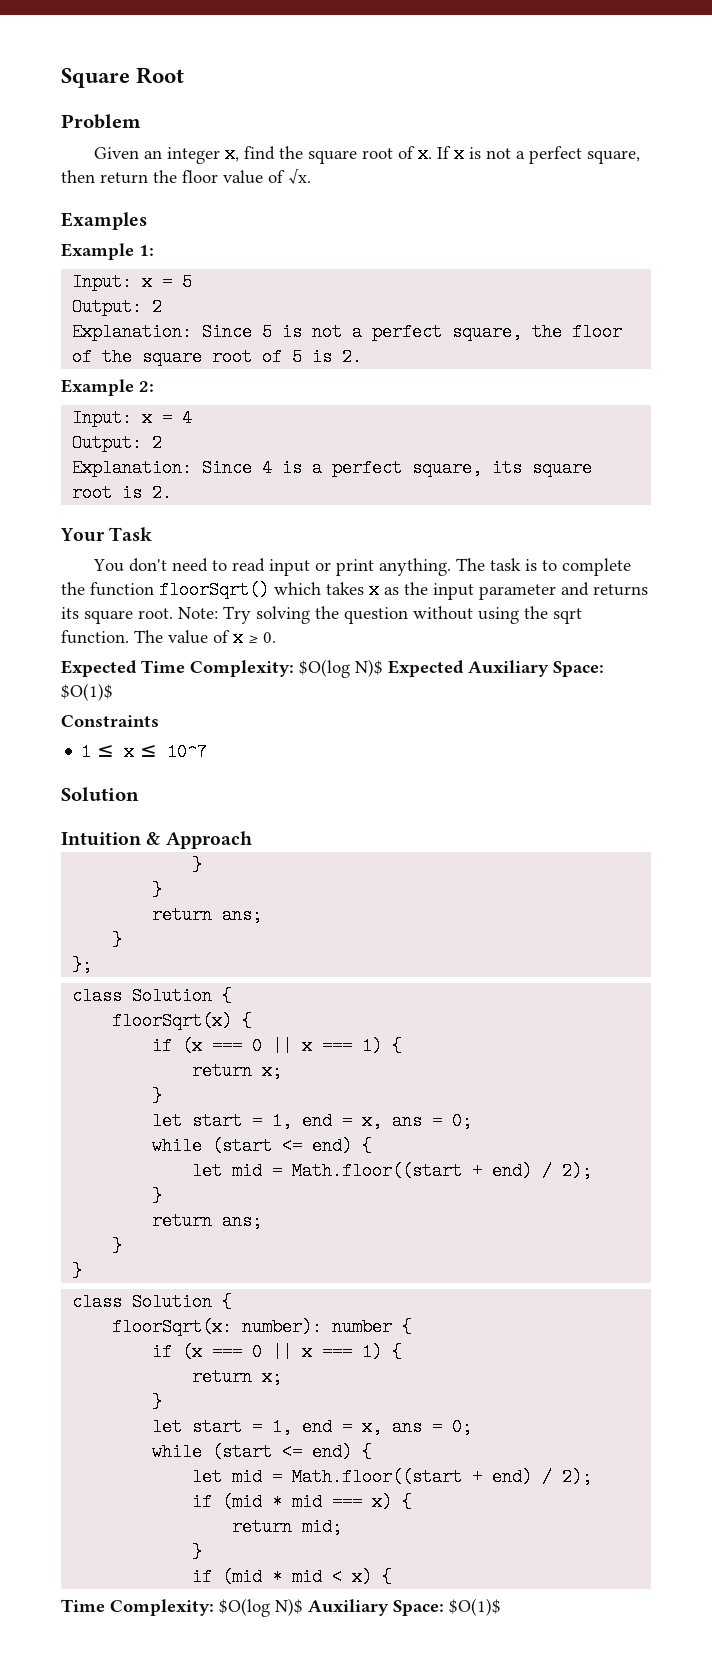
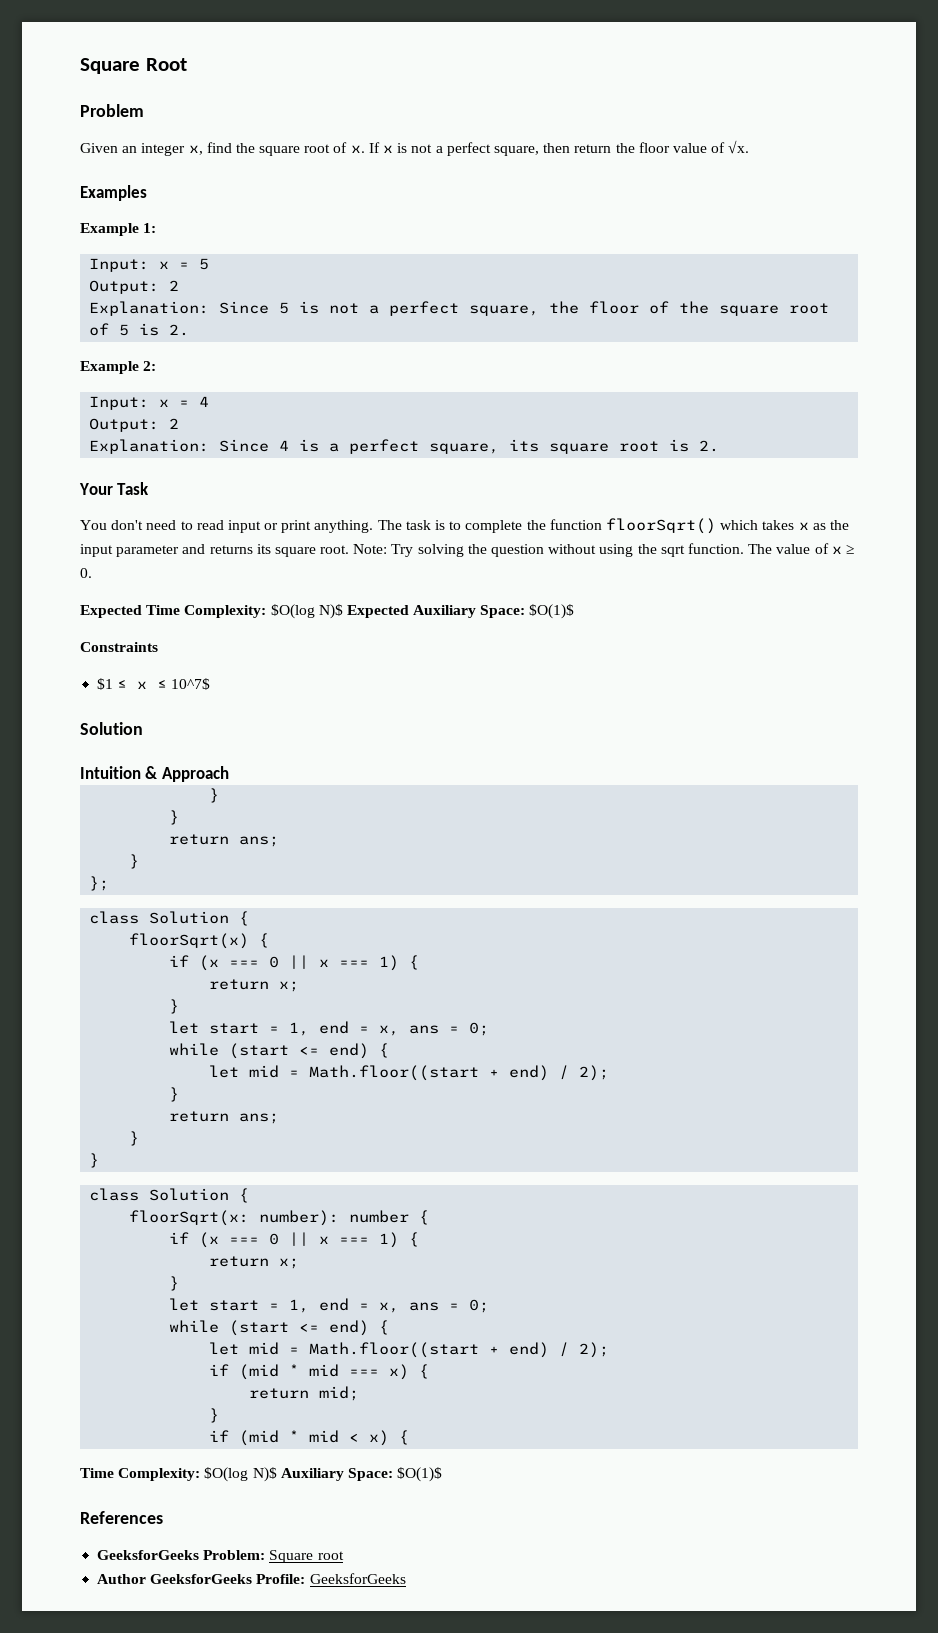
- 1 ≤ x ≤ 10^7
+ $1 ≤ x ≤ 10^7$
+ References
+ GeeksforGeeks Problem: Square root
+ Author GeeksforGeeks Profile: GeeksforGeeks

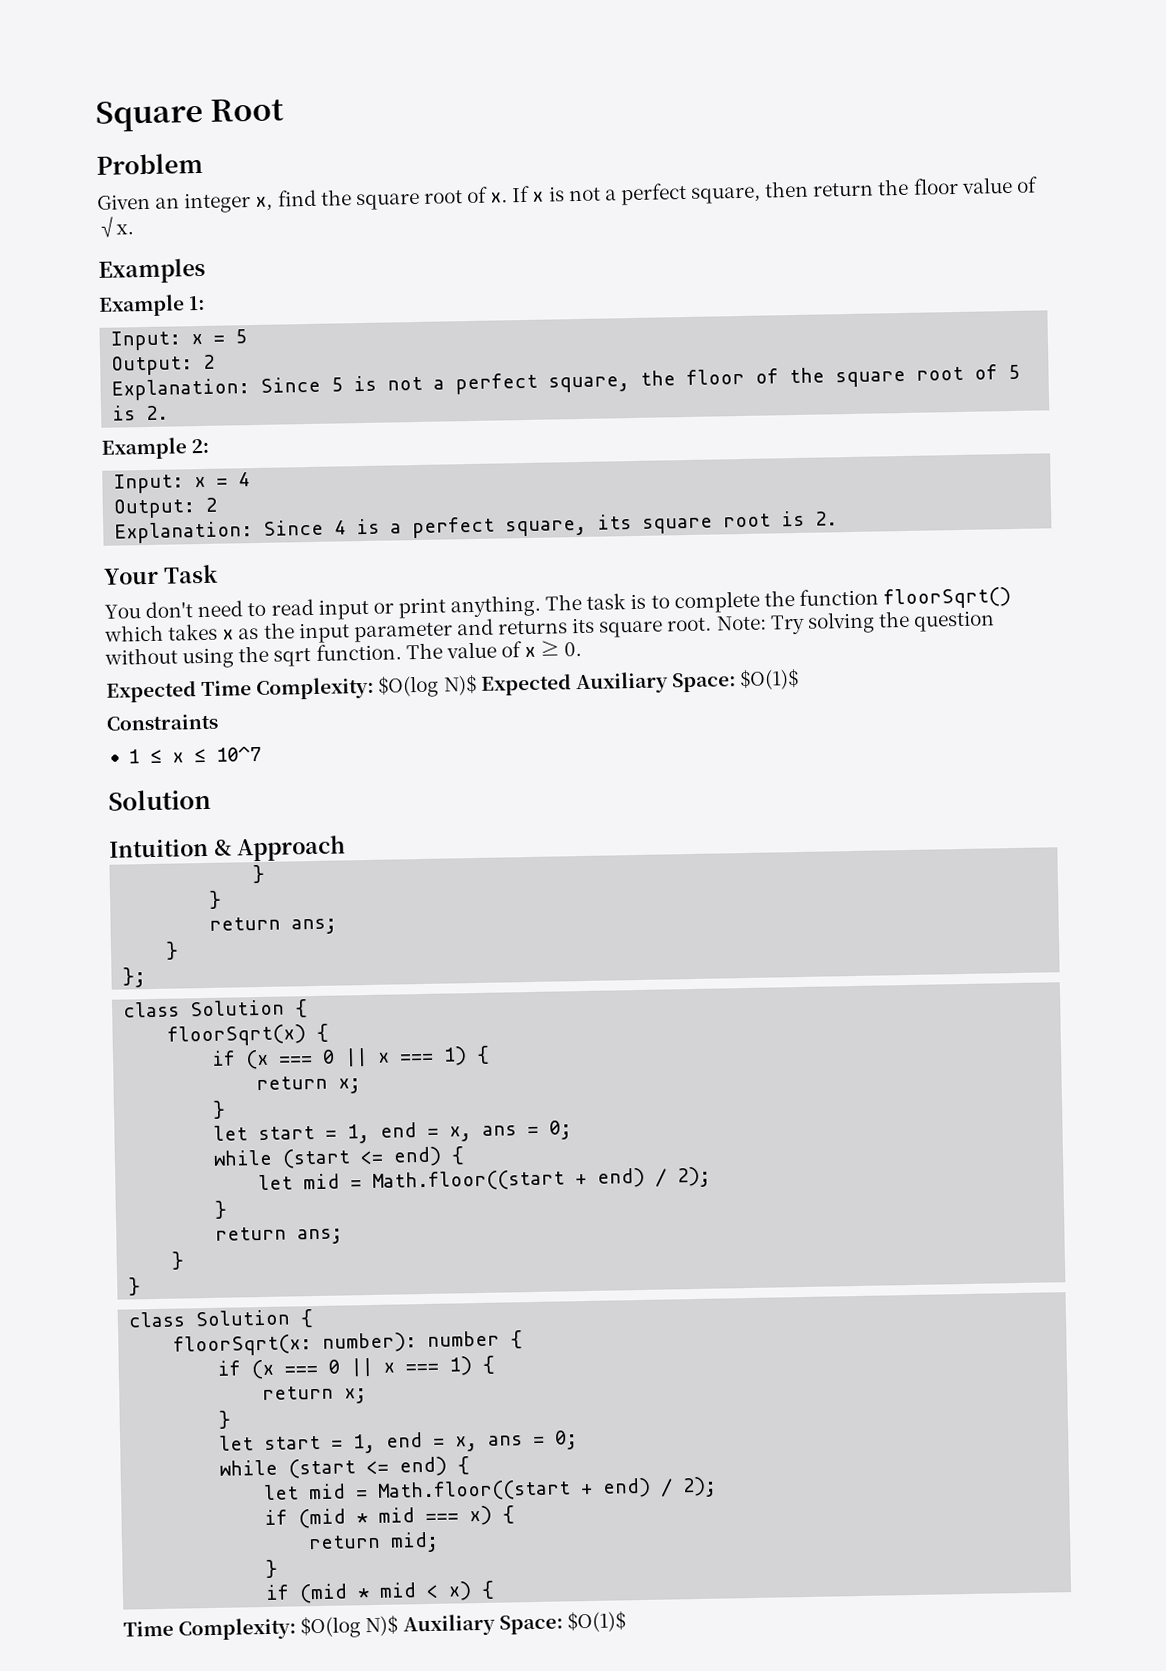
- $1 ≤ x ≤ 10^7$
+ 1 ≤ x ≤ 10^7
- References
- GeeksforGeeks Problem: Square root
- Author GeeksforGeeks Profile: GeeksforGeeks

